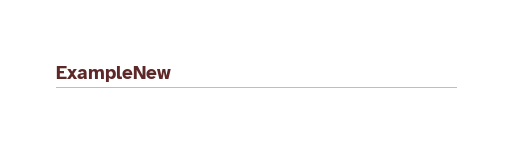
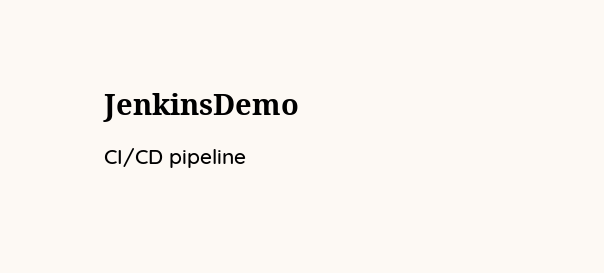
- ExampleNew
+ JenkinsDemo
+ CI/CD pipeline

